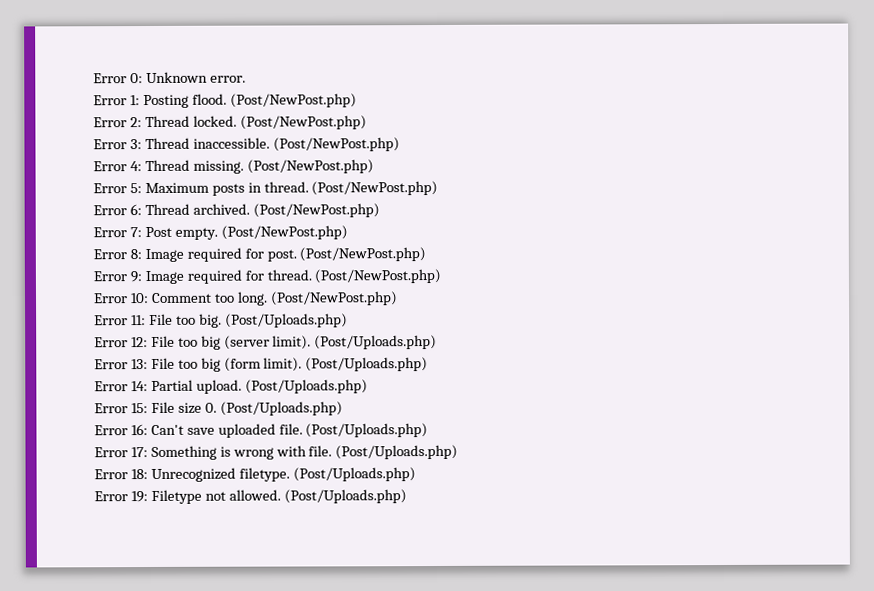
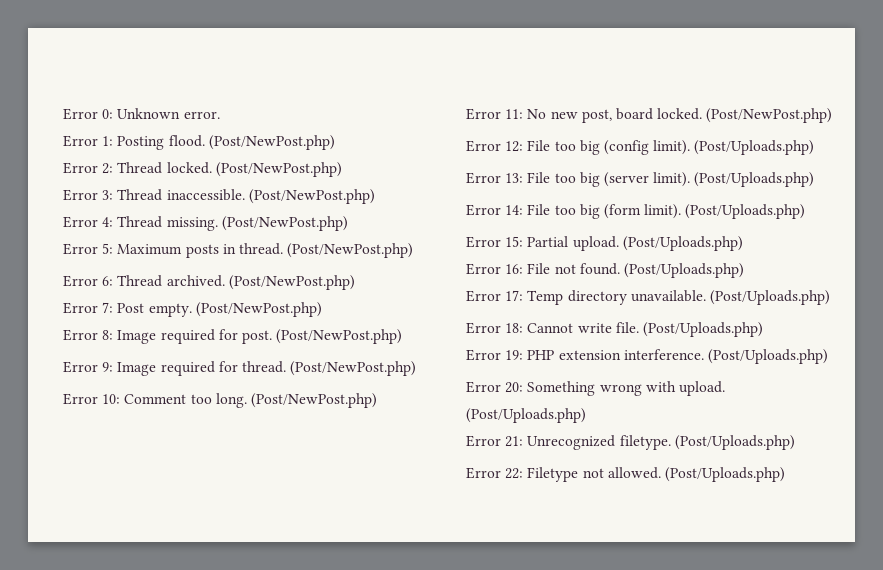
- Error 11: File too big. (Post/Uploads.php)
- Error 12: File too big (server limit).
+ Error 11: No new post, board locked. (Post/NewPost.php)
+ Error 12: File too big (config limit). (Post/Uploads.php)
+ Error 13: File too big (server limit).
- Error 13: File too big (form limit).
+ Error 14: File too big (form limit).
- Error 14: Partial upload.
+ Error 15: Partial upload.
- Error 15: File size 0. (Post/Uploads.php)
- Error 16: Can't save uploaded file. (Post/Uploads.php)
- Error 17: Something is wrong with file. (Post/Uploads.php)
- Error 18: Unrecognized filetype.
+ Error 16: File not found. (Post/Uploads.php)
+ Error 17: Temp directory unavailable. (Post/Uploads.php)
+ Error 18: Cannot write file. (Post/Uploads.php)
+ Error 19: PHP extension interference. (Post/Uploads.php)
+ Error 20: Something wrong with upload. (Post/Uploads.php)
+ Error 21: Unrecognized filetype.
- Error 19: Filetype not allowed.
+ Error 22: Filetype not allowed.

